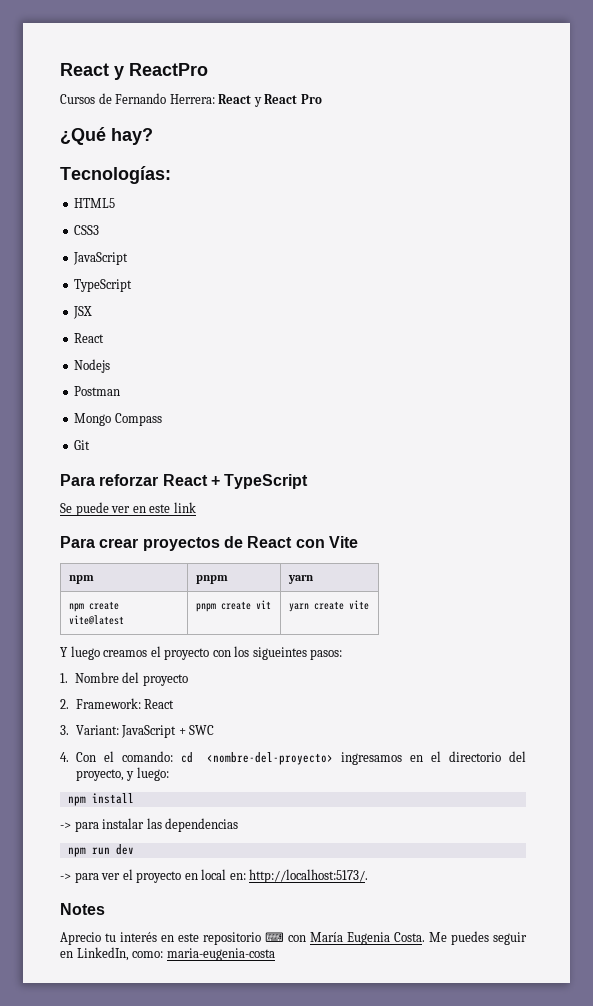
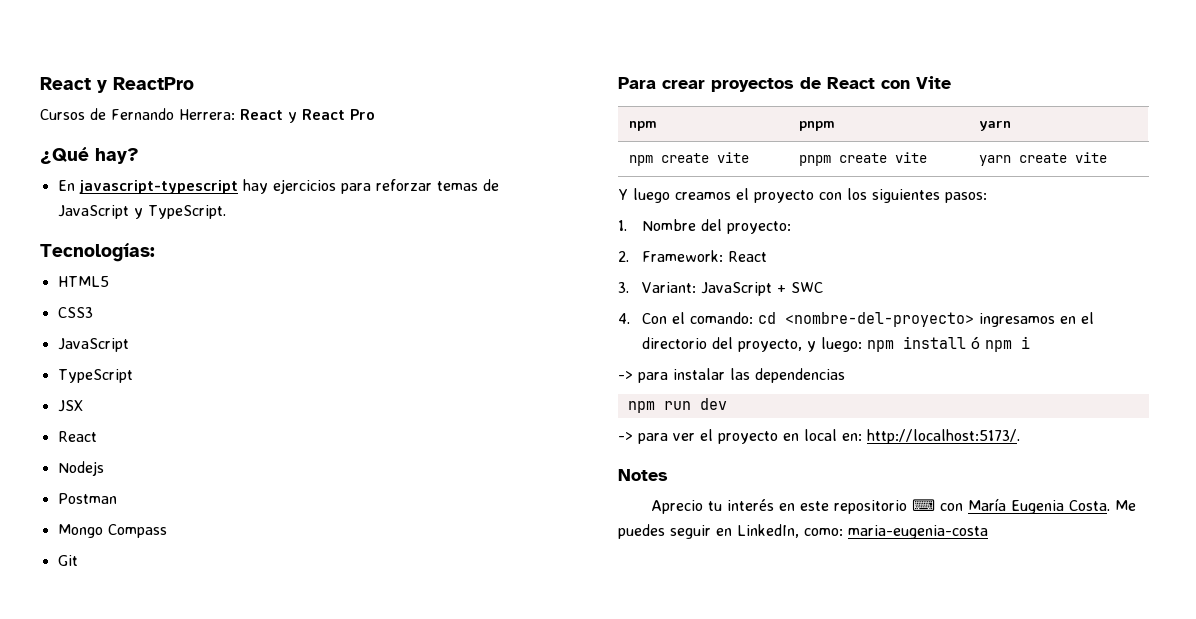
+ En javascript-typescript hay ejercicios para reforzar temas de JavaScript y TypeScript.
- Para reforzar React + TypeScript
- Se puede ver en este link
- npm create vite@latest | pnpm create vit | yarn create vite
+ npm create vite | pnpm create vite | yarn create vite
- Y luego creamos el proyecto con los sigueintes pasos:
+ Y luego creamos el proyecto con los siguientes pasos:
- 1. Nombre del proyecto
+ 1. Nombre del proyecto:
- 4. Con el comando: cd <nombre-del-proyecto> ingresamos en el directorio del proyecto, y luego:
- npm install
+ 4. Con el comando: cd <nombre-del-proyecto> ingresamos en el directorio del proyecto, y luego: npm install ó npm i

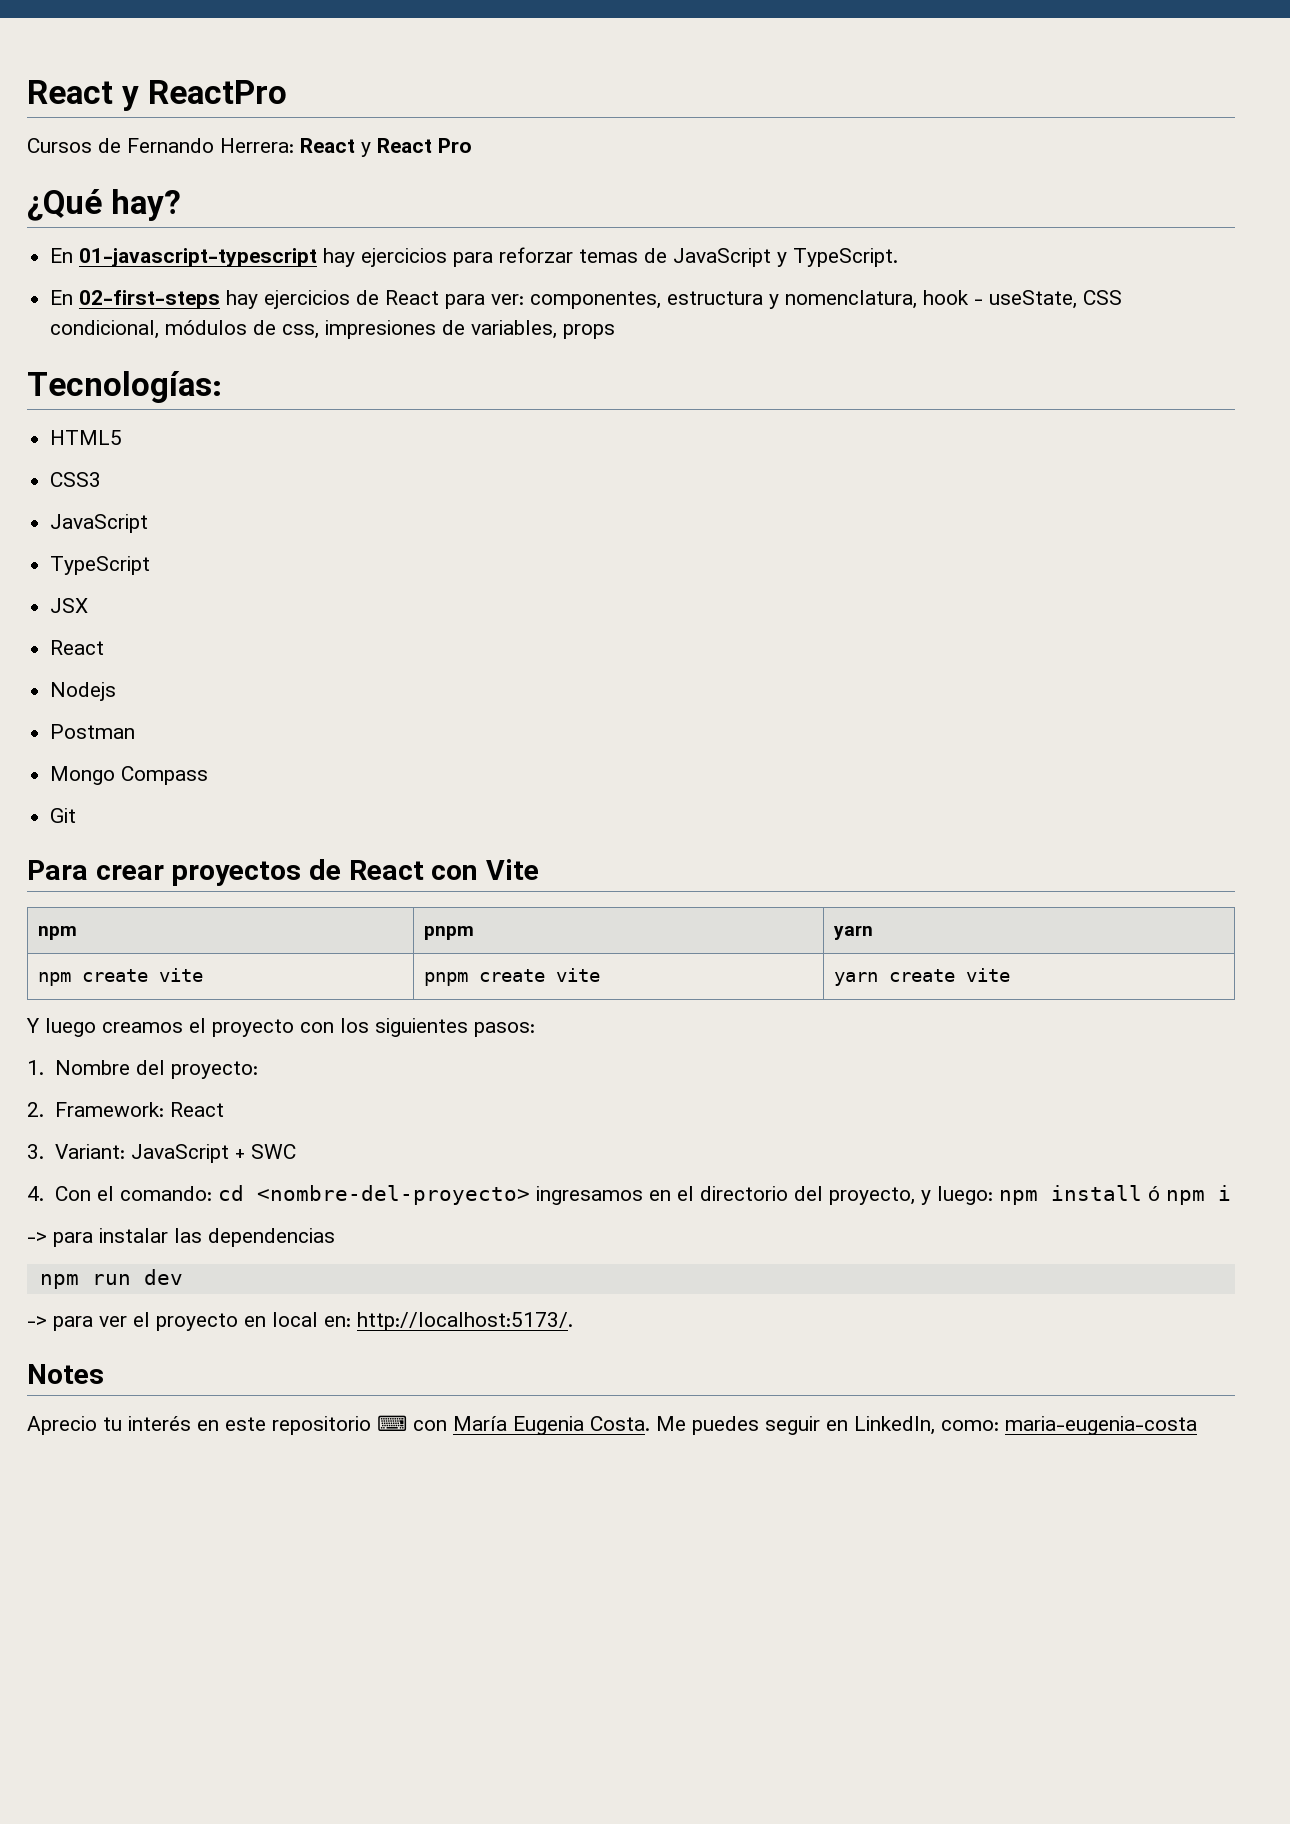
- En javascript-typescript hay ejercicios para reforzar temas de JavaScript y TypeScript.
+ En 01-javascript-typescript hay ejercicios para reforzar temas de JavaScript y TypeScript.
+ En 02-first-steps hay ejercicios de React para ver: componentes, estructura y nomenclatura, hook - useState, CSS condicional, módulos de css, impresiones de variables, props

